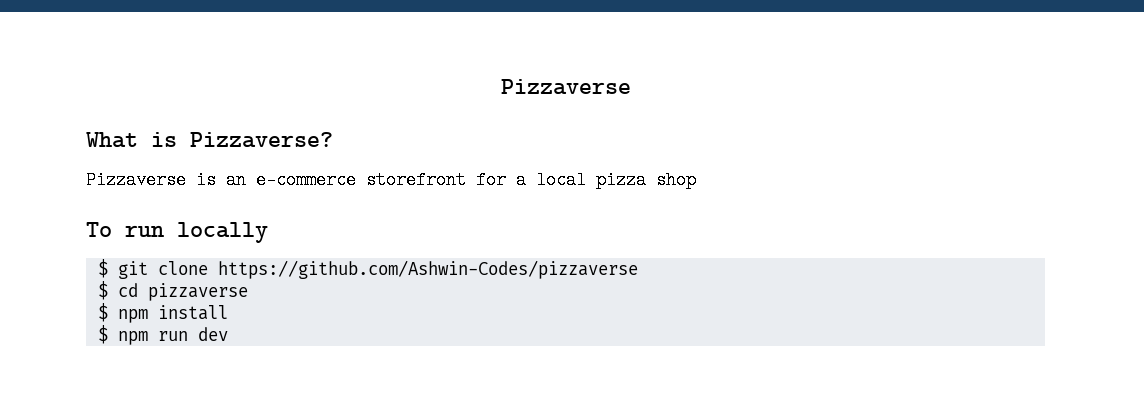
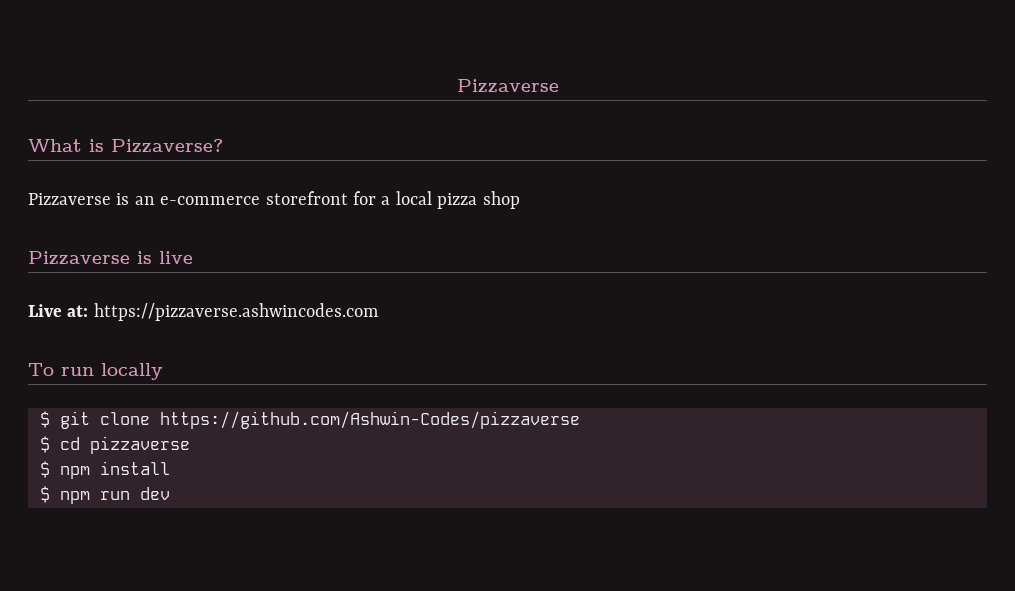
+ Pizzaverse is live
+ Live at: https://pizzaverse.ashwincodes.com

